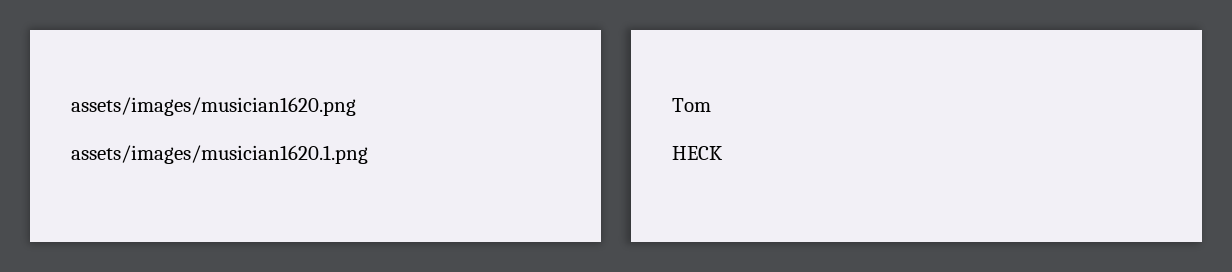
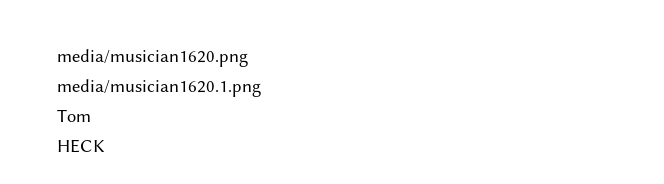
- assets/images/musician1620.png
- assets/images/musician1620.1.png
+ media/musician1620.png
+ media/musician1620.1.png

